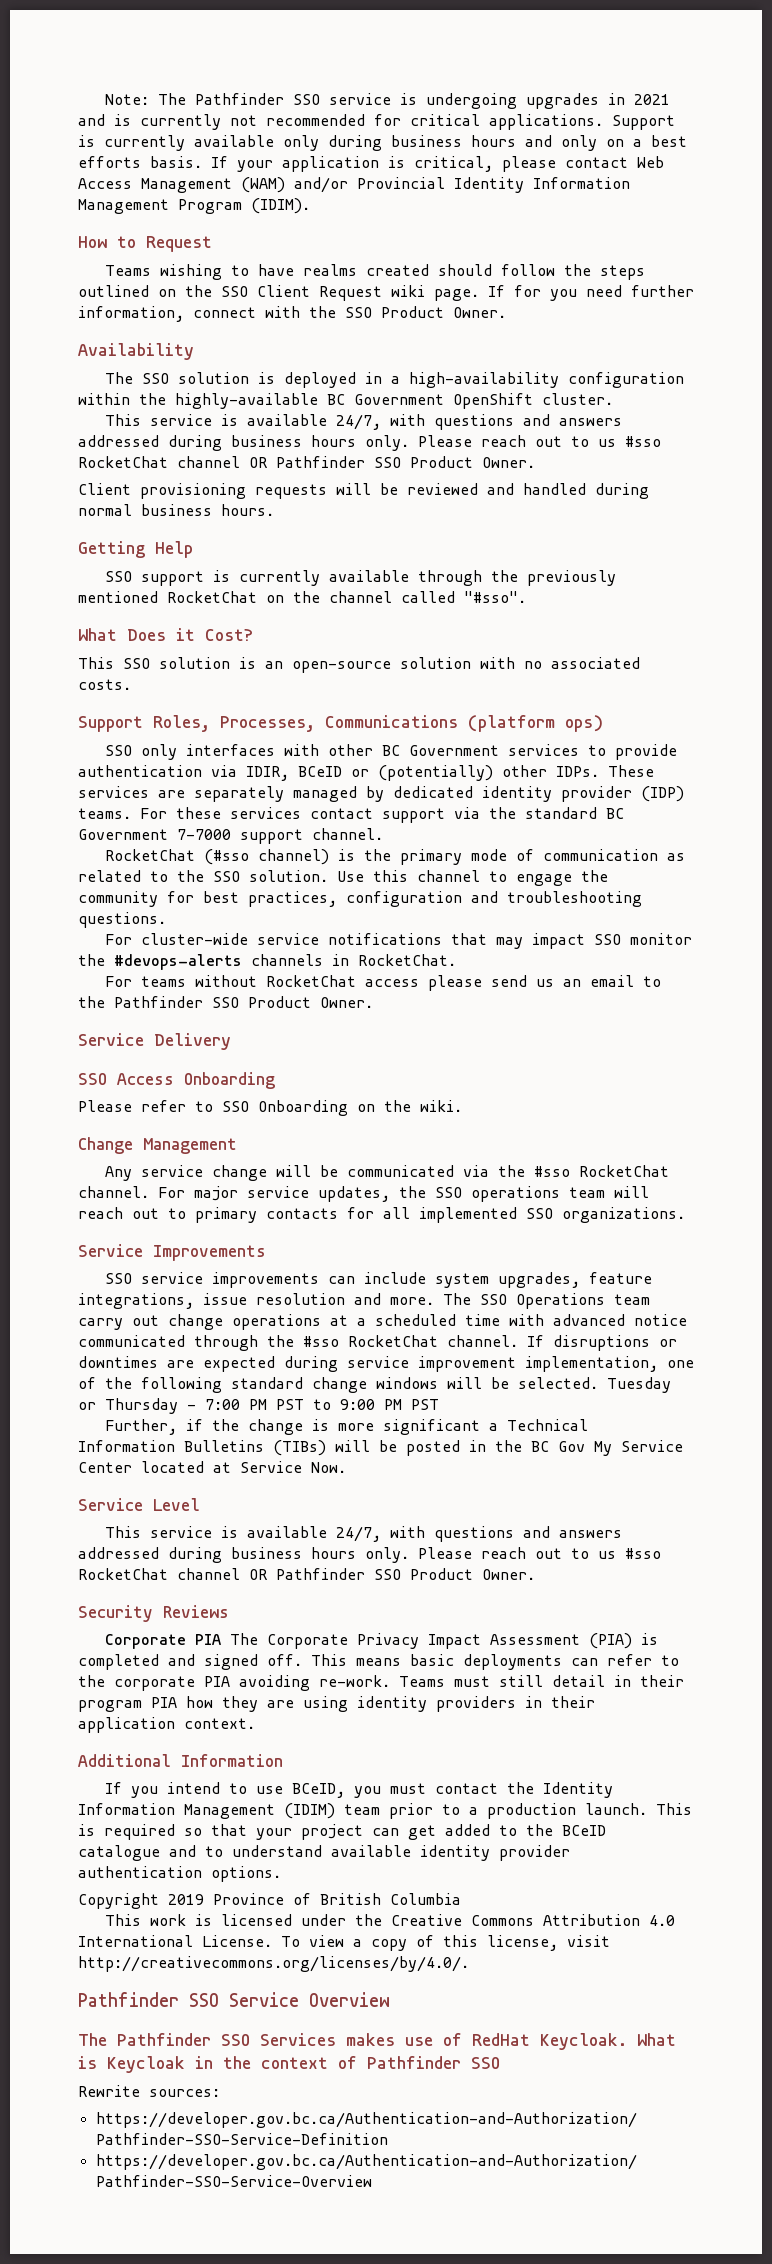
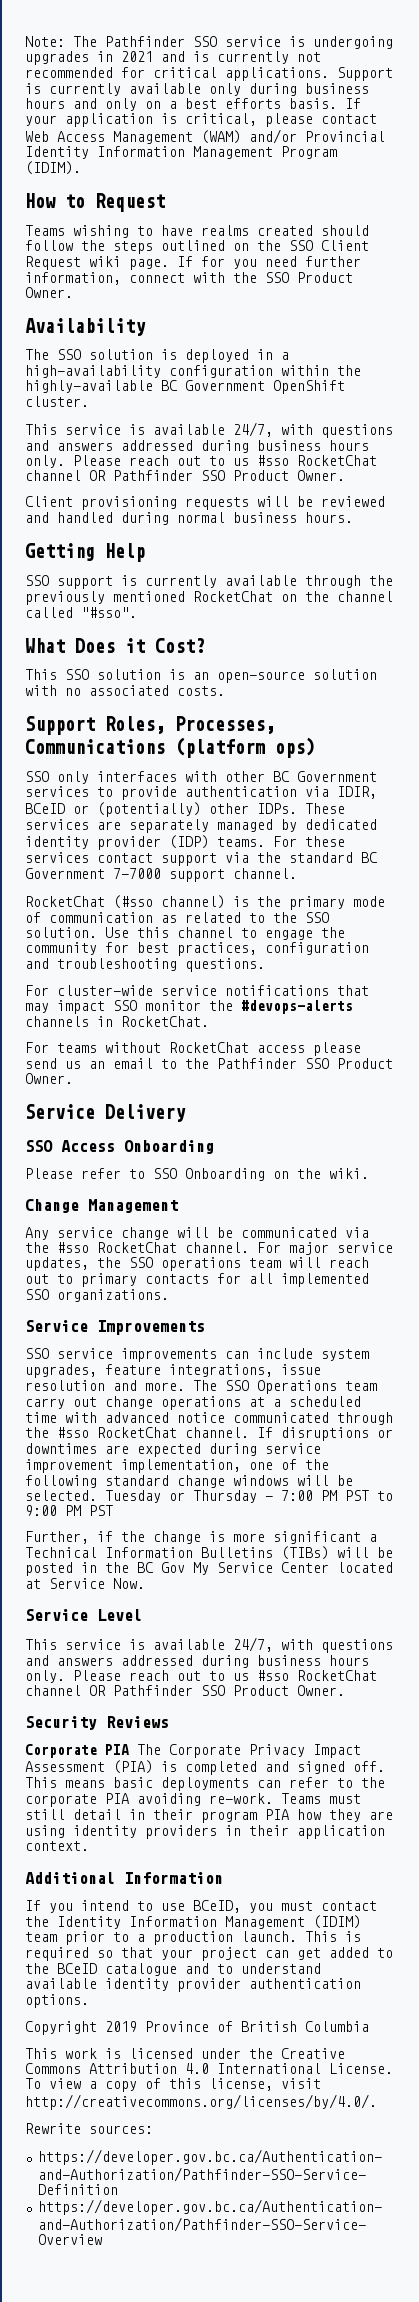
- Pathfinder SSO Service Overview
- The Pathfinder SSO Services makes use of RedHat Keycloak. What is Keycloak in the context of Pathfinder SSO

